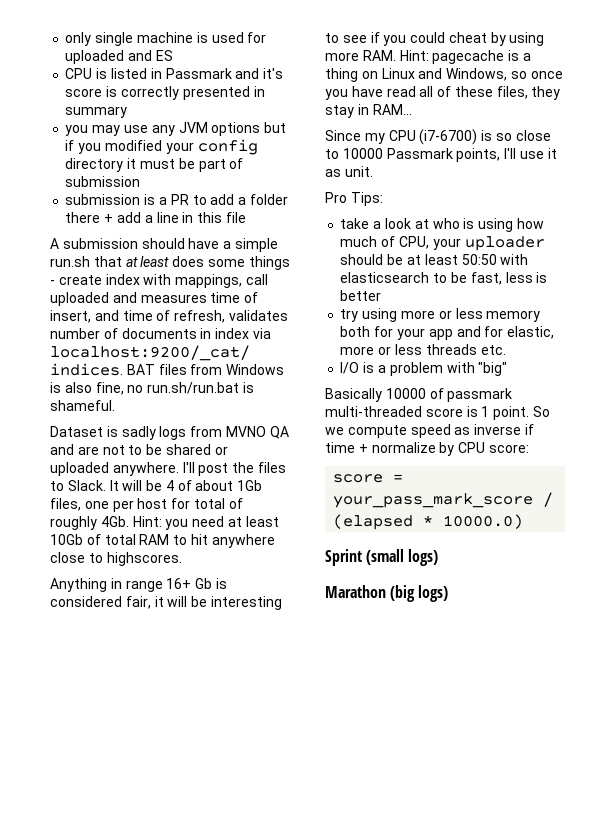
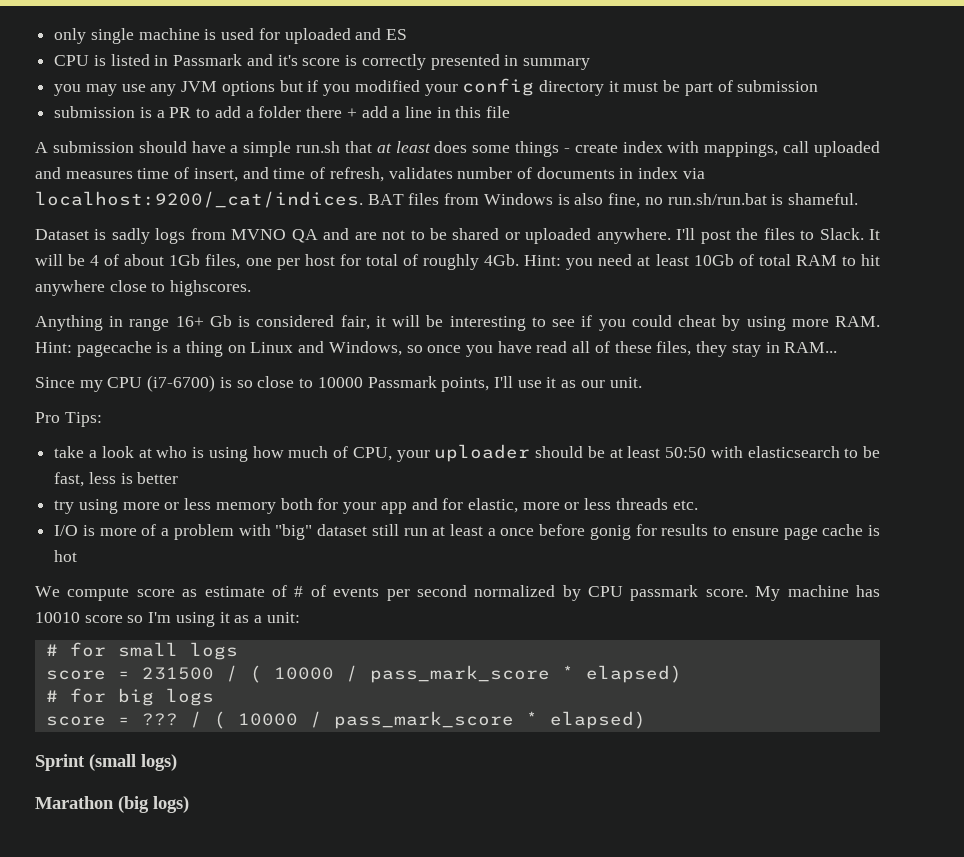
- Since my CPU (i7-6700) is so close to 10000 Passmark points, I'll use it as unit.
+ Since my CPU (i7-6700) is so close to 10000 Passmark points, I'll use it as our unit.
- I/O is a problem with "big"
- Basically 10000 of passmark multi-threaded score is 1 point. So we compute speed as inverse if time + normalize by CPU score:
- score = your_pass_mark_score / (elapsed * 10000.0)
+ I/O is more of a problem with "big" dataset still run at least a once before gonig for results to ensure page cache is hot
+ We compute score as estimate of # of events per second normalized by CPU passmark score. My machine has 10010 score so I'm using it as a unit:
+ # for small logs
+ score = 231500 / ( 10000 / pass_mark_score * elapsed)
+ # for big logs
+ score = ??? / ( 10000 / pass_mark_score * elapsed)

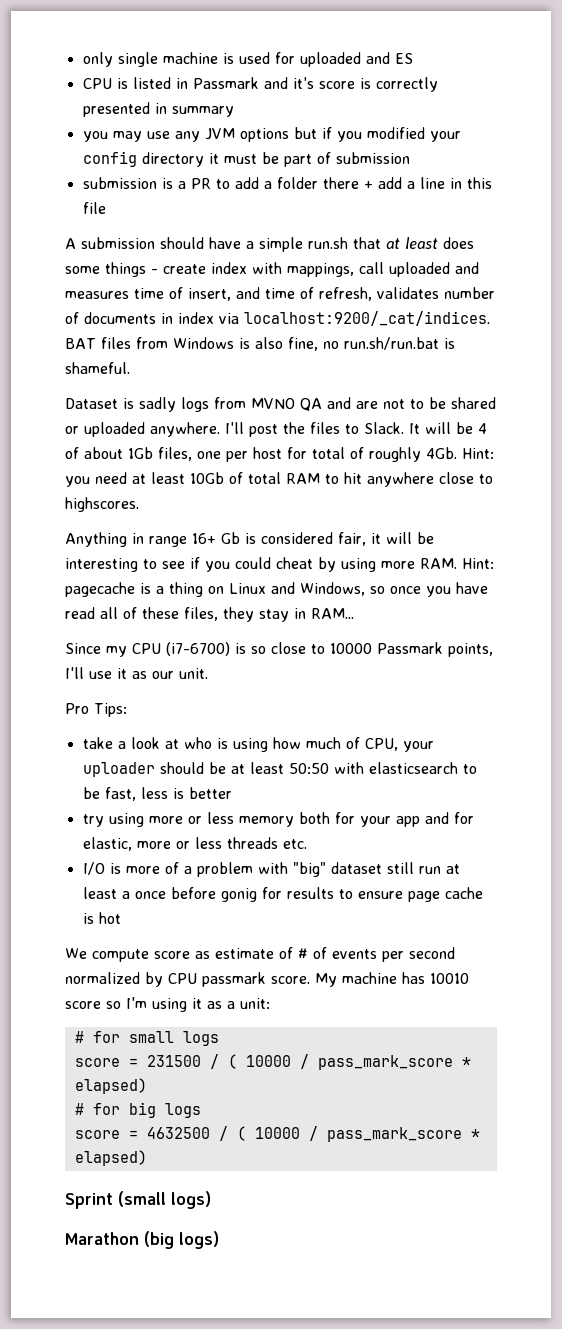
- score = ??? / ( 10000 / pass_mark_score * elapsed)
+ score = 4632500 / ( 10000 / pass_mark_score * elapsed)

